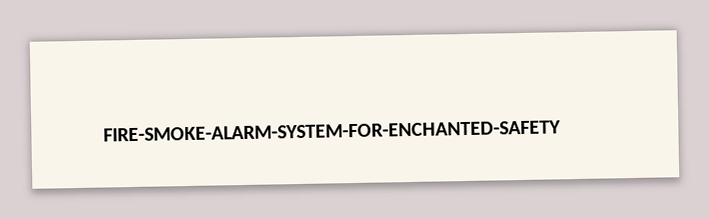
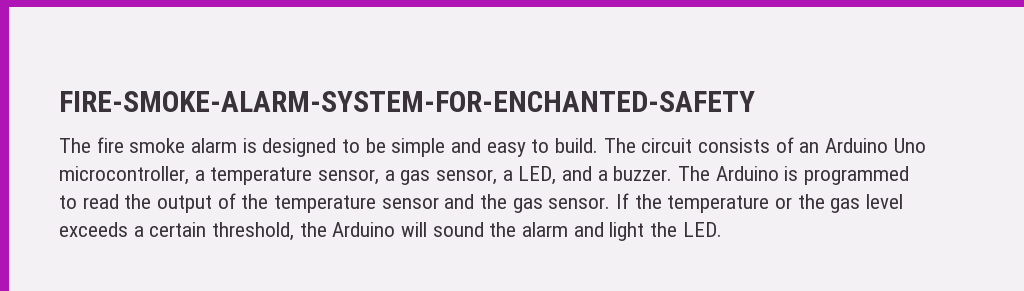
+ The fire smoke alarm is designed to be simple and easy to build. The circuit consists of an Arduino Uno microcontroller, a temperature sensor, a gas sensor, a LED, and a buzzer. The Arduino is programmed to read the output of the temperature sensor and the gas sensor. If the temperature or the gas level exceeds a certain threshold, the Arduino will sound the alarm and light the LED.

